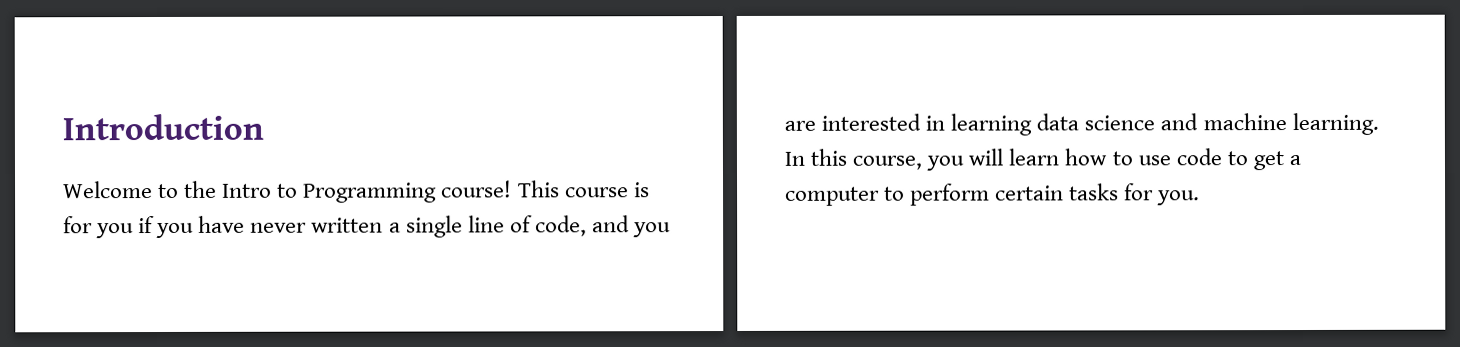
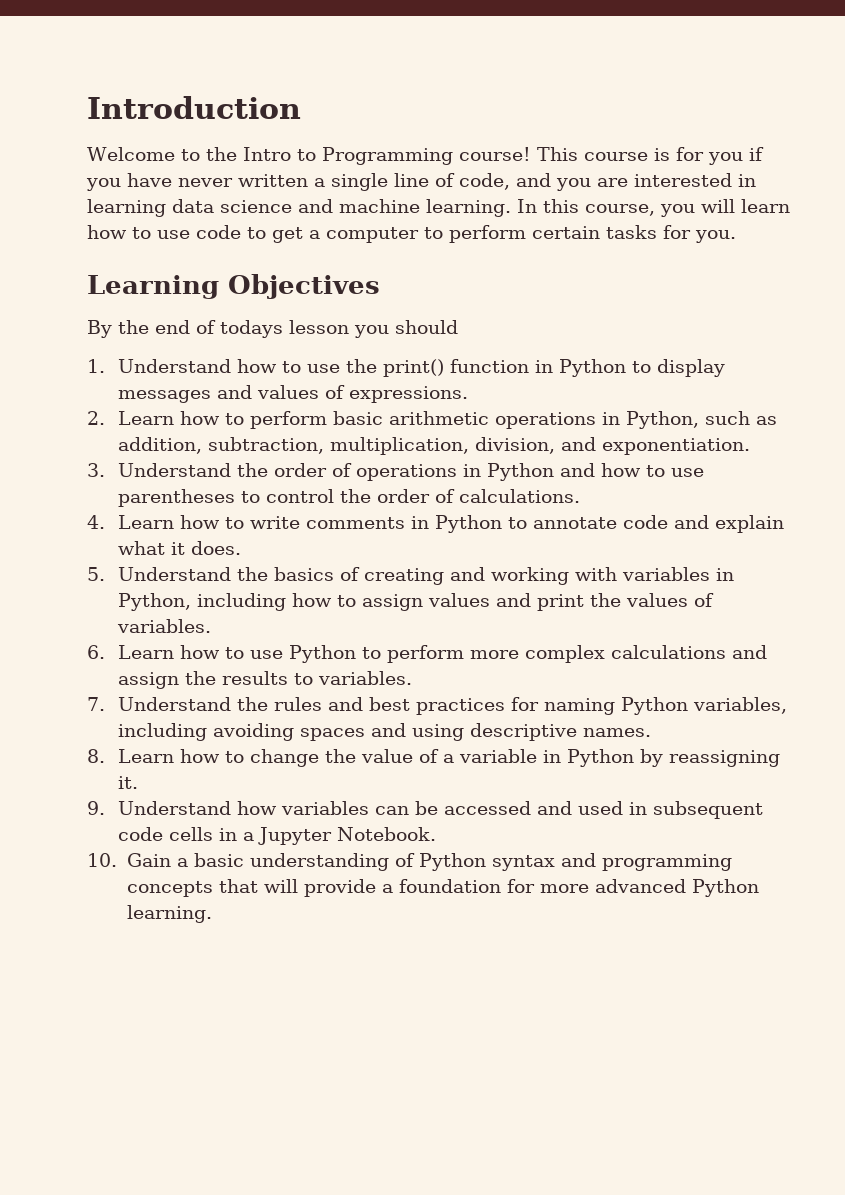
+ Learning Objectives
+ By the end of todays lesson you should
+ 1. Understand how to use the print() function in Python to display messages and values of expressions.
+ 2. Learn how to perform basic arithmetic operations in Python, such as addition, subtraction, multiplication, division, and exponentiation.
+ 3. Understand the order of operations in Python and how to use parentheses to control the order of calculations.
+ 4. Learn how to write comments in Python to annotate code and explain what it does.
+ 5. Understand the basics of creating and working with variables in Python, including how to assign values and print the values of variables.
+ 6. Learn how to use Python to perform more complex calculations and assign the results to variables.
+ 7. Understand the rules and best practices for naming Python variables, including avoiding spaces and using descriptive names.
+ 8. Learn how to change the value of a variable in Python by reassigning it.
+ 9. Understand how variables can be accessed and used in subsequent code cells in a Jupyter Notebook.
+ 10. Gain a basic understanding of Python syntax and programming concepts that will provide a foundation for more advanced Python learning.

